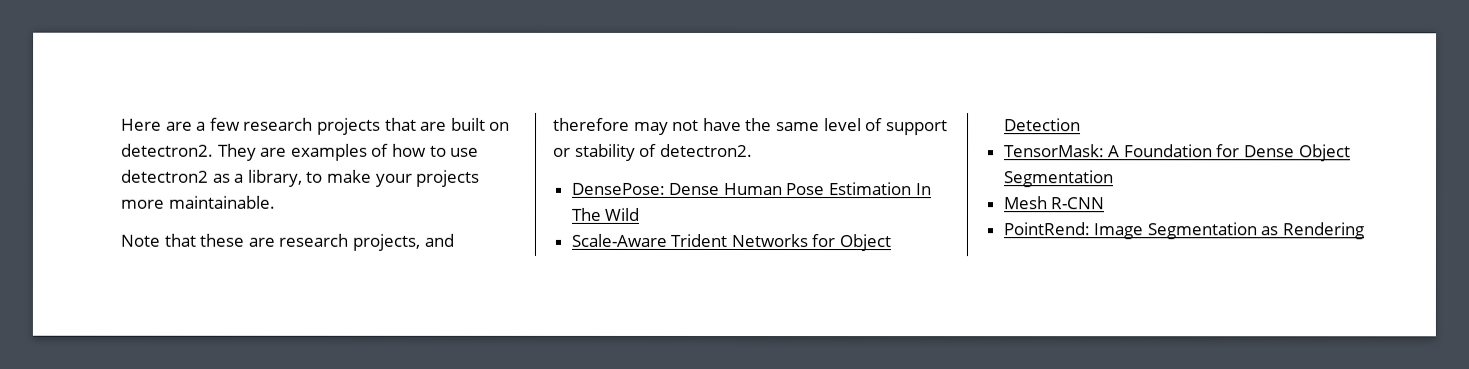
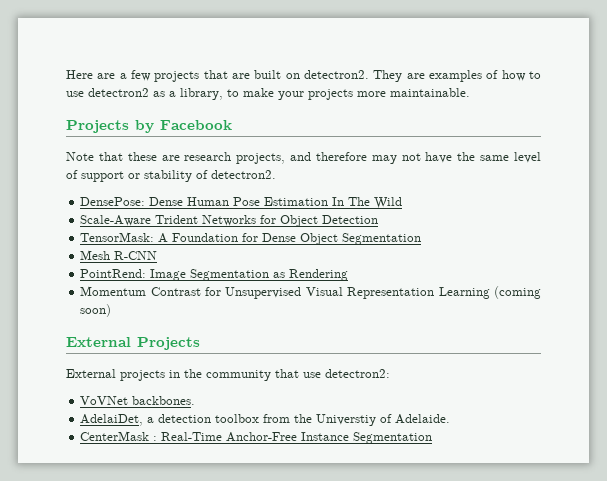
- Here are a few research projects that are built on detectron2.
+ Here are a few projects that are built on detectron2.
+ Projects by Facebook
+ Momentum Contrast for Unsupervised Visual Representation Learning (coming soon)
+ External Projects
+ External projects in the community that use detectron2:
+ VoVNet backbones.
+ AdelaiDet, a detection toolbox from the Universtiy of Adelaide.
+ CenterMask : Real-Time Anchor-Free Instance Segmentation

